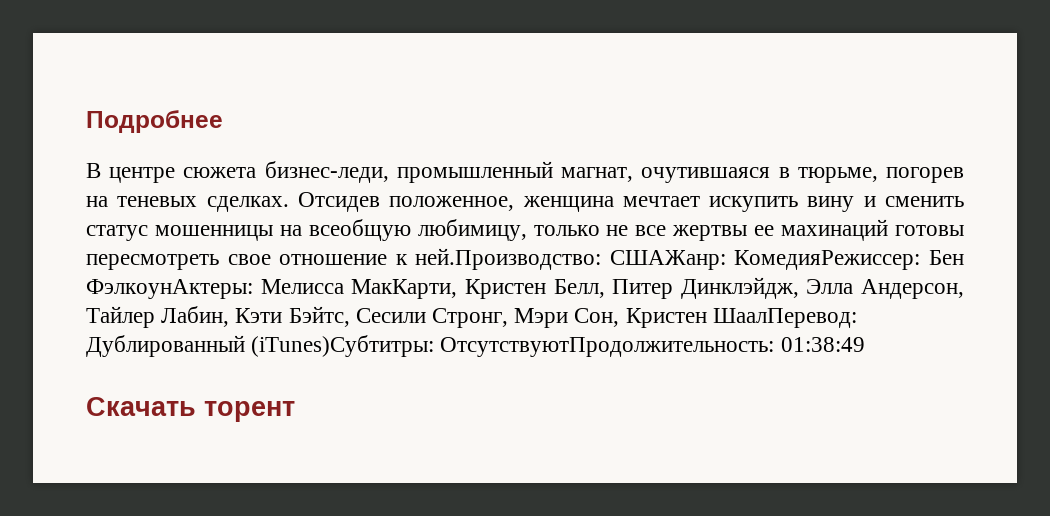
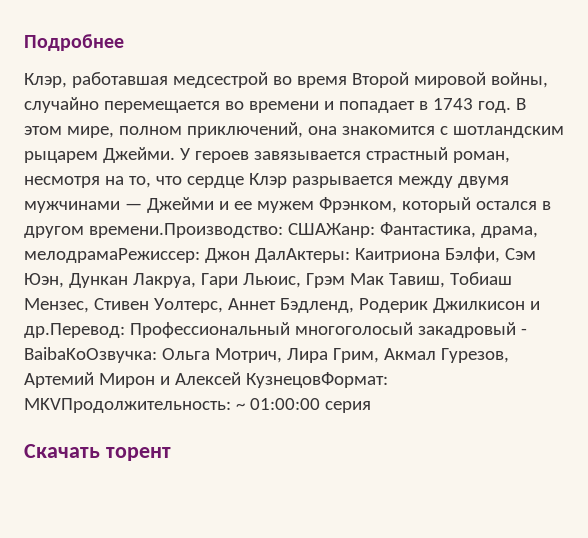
- В центре сюжета бизнес-леди, промышленный магнат, очутившаяся в тюрьме, погорев на теневых сделках. Отсидев положенное, женщина мечтает искупить вину и сменить статус мошенницы на всеобщую любимицу, только не все жертвы ее махинаций готовы пересмотреть свое отношение к ней.Производство: СШАЖанр: КомедияРежиссер: Бен ФэлкоунАктеры: Мелисса МакКарти, Кристен Белл, Питер Динклэйдж, Элла Андерсон, Тайлер Лабин, Кэти Бэйтс, Сесили Стронг, Мэри Сон, Кристен ШаалПеревод: Дублированный (iTunes)Субтитры: ОтсутствуютПродолжительность: 01:38:49
+ Клэр, работавшая медсестрой во время Второй мировой войны, случайно перемещается во времени и попадает в 1743 год. В этом мире, полном приключений, она знакомится с шотландским рыцарем Джейми. У героев завязывается страстный роман, несмотря на то, что сердце Клэр разрывается между двумя мужчинами — Джейми и ее мужем Фрэнком, который остался в другом времени.Производство: СШАЖанр: Фантастика, драма, мелодрамаРежиссер: Джон ДалАктеры: Каитриона Бэлфи, Сэм Юэн, Дункан Лакруа, Гари Льюис, Грэм Мак Тавиш, Тобиаш Мензес, Стивен Уолтерс, Аннет Бэдленд, Родерик Джилкисон и др.Перевод: Профессиональный многоголосый закадровый - BaibaKoОзвучка: Ольга Мотрич, Лира Грим, Акмал Гурезов, Артемий Мирон и Алексей КузнецовФормат: MKVПродолжительность: ~ 01:00:00 серия

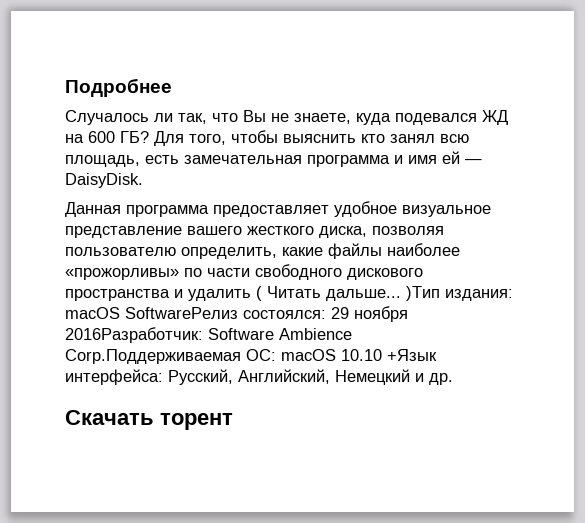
- Клэр, работавшая медсестрой во время Второй мировой войны, случайно перемещается во времени и попадает в 1743 год. В этом мире, полном приключений, она знакомится с шотландским рыцарем Джейми. У героев завязывается страстный роман, несмотря на то, что сердце Клэр разрывается между двумя мужчинами — Джейми и ее мужем Фрэнком, который остался в другом времени.Производство: СШАЖанр: Фантастика, драма, мелодрамаРежиссер: Джон ДалАктеры: Каитриона Бэлфи, Сэм Юэн, Дункан Лакруа, Гари Льюис, Грэм Мак Тавиш, Тобиаш Мензес, Стивен Уолтерс, Аннет Бэдленд, Родерик Джилкисон и др.Перевод: Профессиональный многоголосый закадровый - BaibaKoОзвучка: Ольга Мотрич, Лира Грим, Акмал Гурезов, Артемий Мирон и Алексей КузнецовФормат: MKVПродолжительность: ~ 01:00:00 серия
+ Случалось ли так, что Вы не знаете, куда подевался ЖД на 600 ГБ? Для того, чтобы выяснить кто занял всю площадь, еcть замечательная программа и имя ей — DaisyDisk.
+ Данная программа предоставляет удобное визуальное представление вашего жесткого диска, позволяя пользователю определить, какие файлы наиболее «прожорливы» по части свободного дискового пространства и удалить ( Читать дальше... )Тип издания: macOS SoftwareРелиз состоялся: 29 ноября 2016Разработчик: Software Ambience Corp.Поддерживаемая ОС: macOS 10.10 +Язык интерфейса: Русский, Английский, Немецкий и др.

